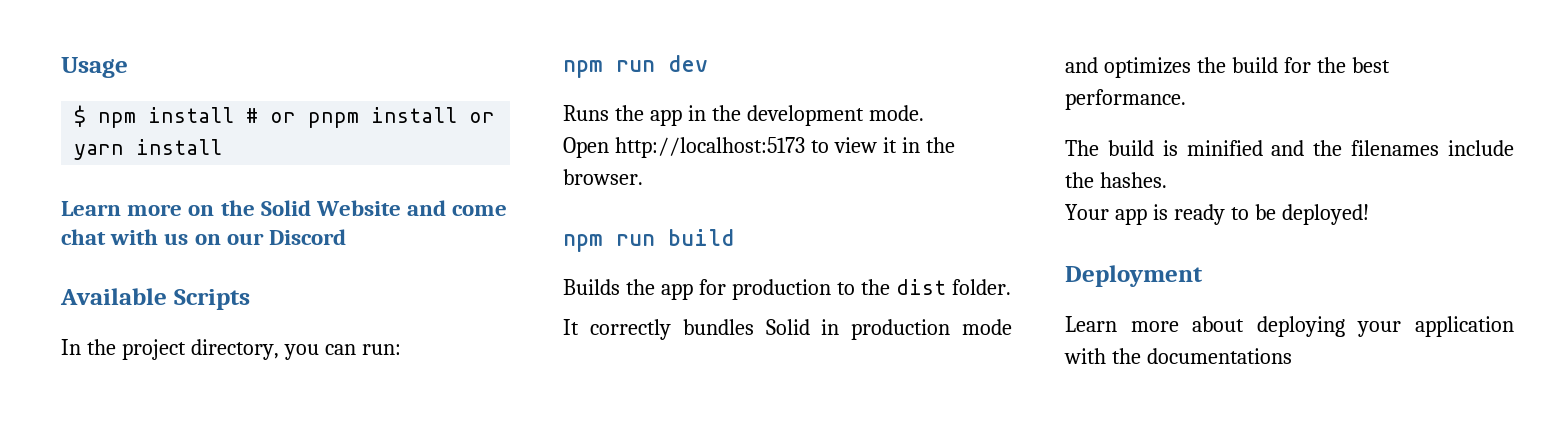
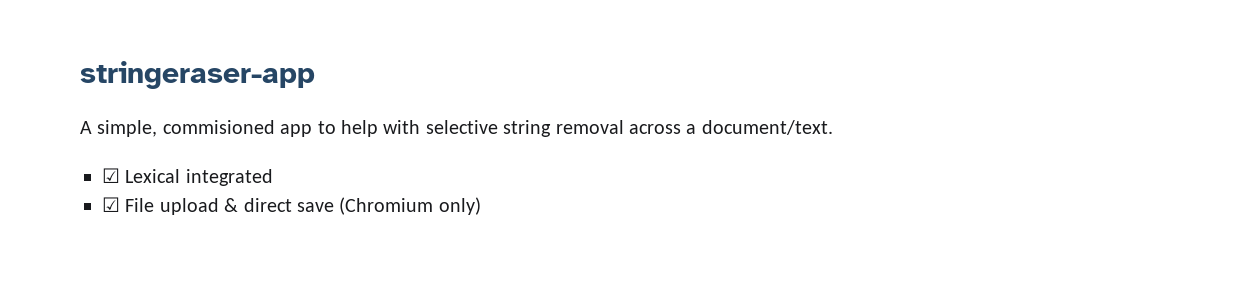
- Usage
- $ npm install # or pnpm install or yarn install
- Learn more on the Solid Website and come chat with us on our Discord
- Available Scripts
- In the project directory, you can run:
- npm run dev
- Runs the app in the development mode.
- Open http://localhost:5173 to view it in the browser.
- npm run build
- Builds the app for production to the dist folder.
- It correctly bundles Solid in production mode and optimizes the build for the best performance.
- The build is minified and the filenames include the hashes.
- Your app is ready to be deployed!
- Deployment
- Learn more about deploying your application with the documentations
+ stringeraser-app
+ A simple, commisioned app to help with selective string removal across a document/text.
+ ☑ Lexical integrated
+ ☑ File upload & direct save (Chromium only)

